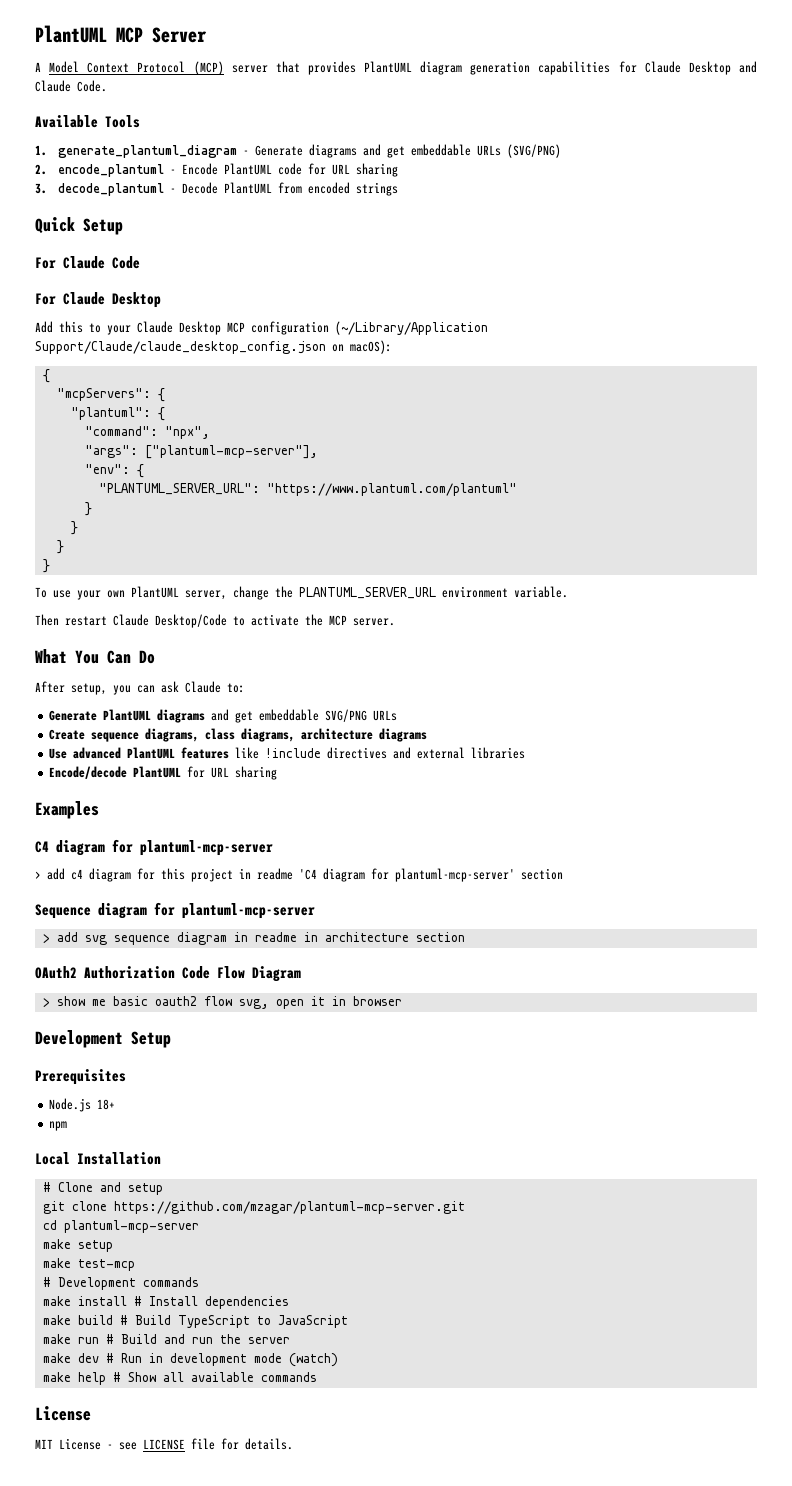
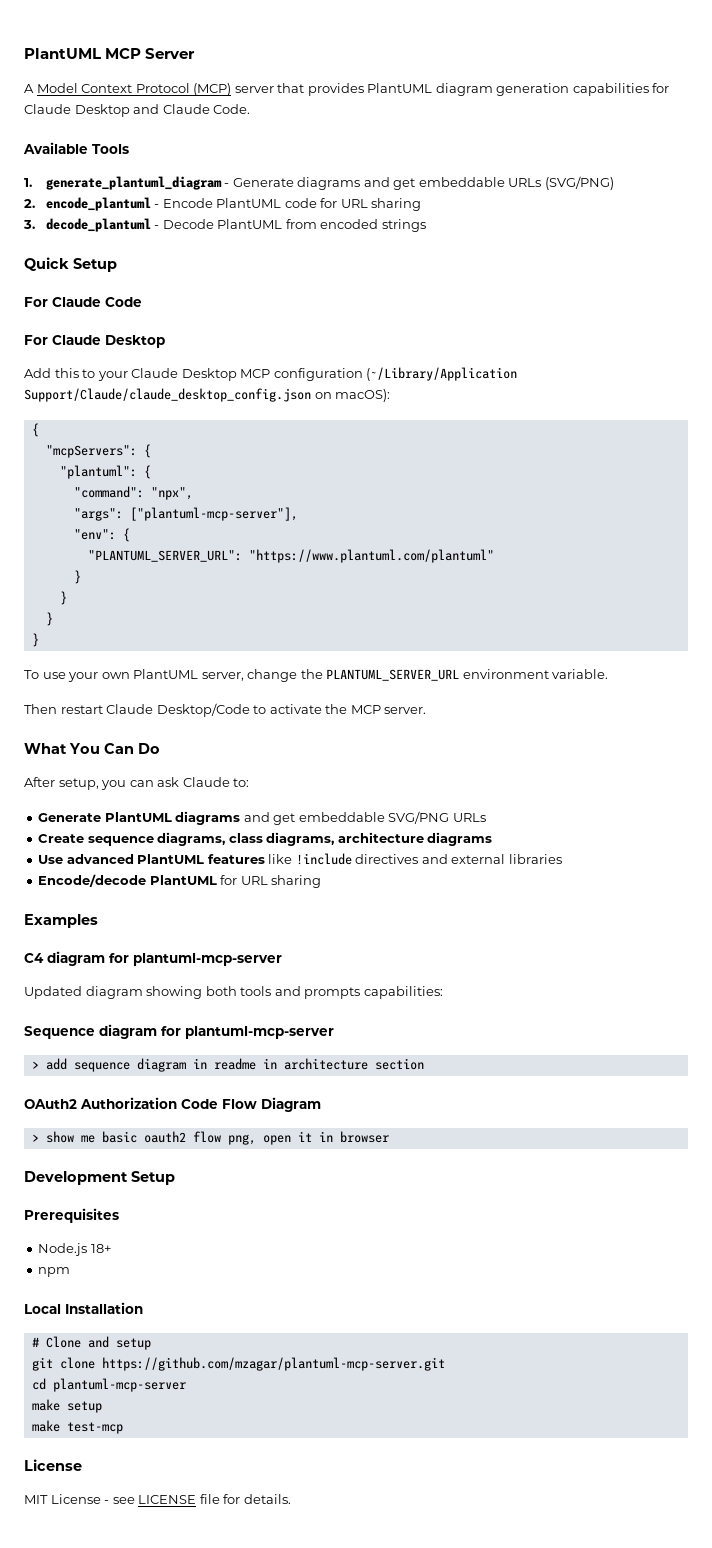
- > add c4 diagram for this project in readme 'C4 diagram for plantuml-mcp-server' section
+ Updated diagram showing both tools and prompts capabilities:
- > add svg sequence diagram in readme in architecture section
+ > add sequence diagram in readme in architecture section
- > show me basic oauth2 flow svg, open it in browser
+ > show me basic oauth2 flow png, open it in browser
- # Development commands
- make install # Install dependencies
- make build # Build TypeScript to JavaScript
- make run # Build and run the server
- make dev # Run in development mode (watch)
- make help # Show all available commands

